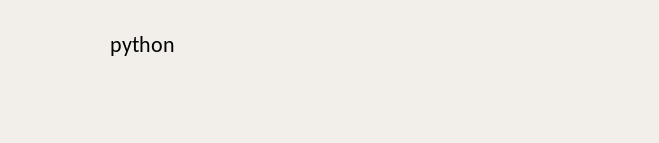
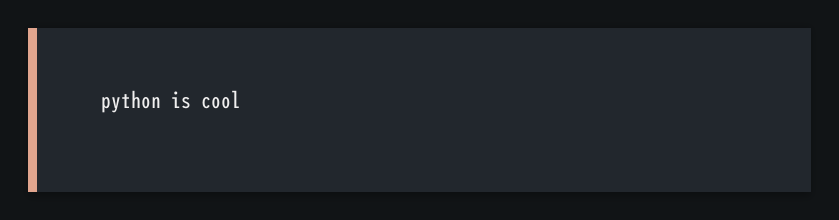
- python
+ python is cool

